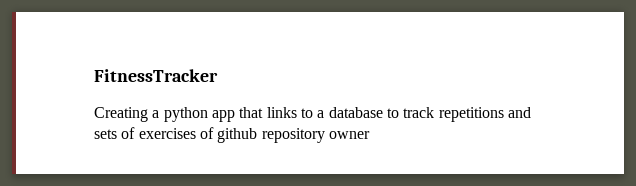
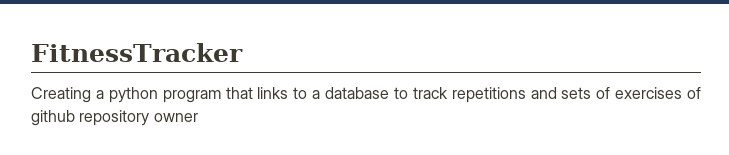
- Creating a python app that links to a database to track repetitions and sets of exercises of github repository owner
+ Creating a python program that links to a database to track repetitions and sets of exercises of github repository owner

